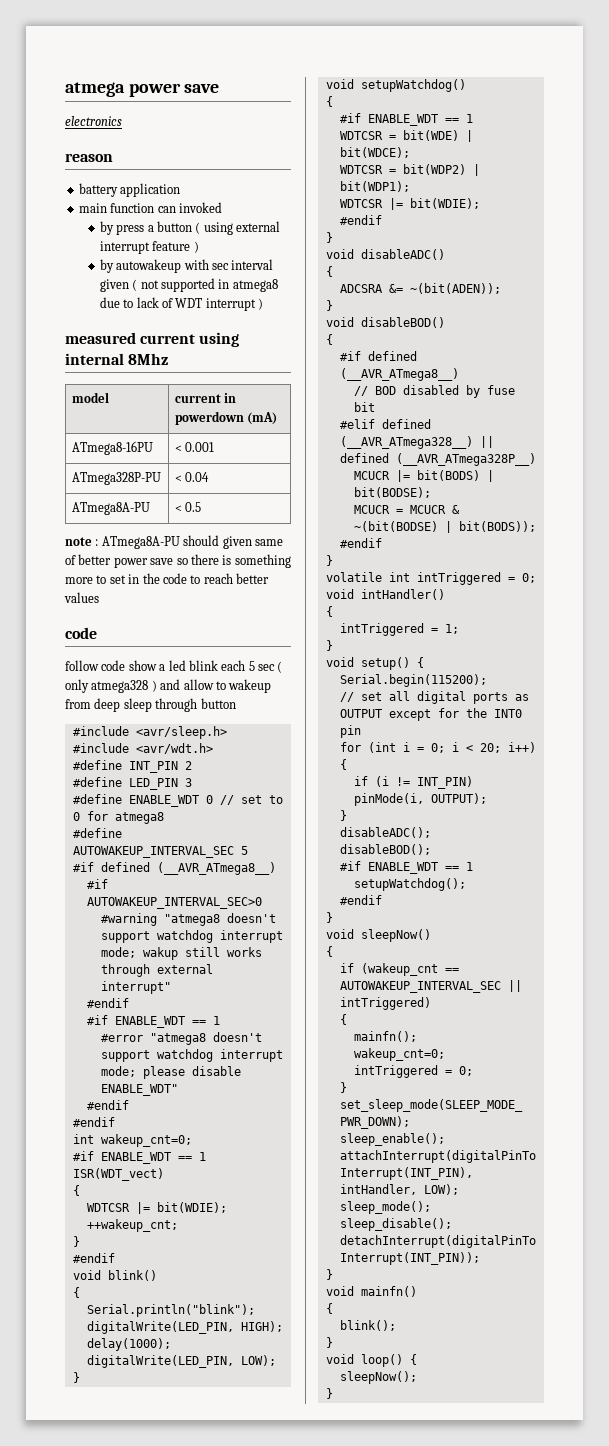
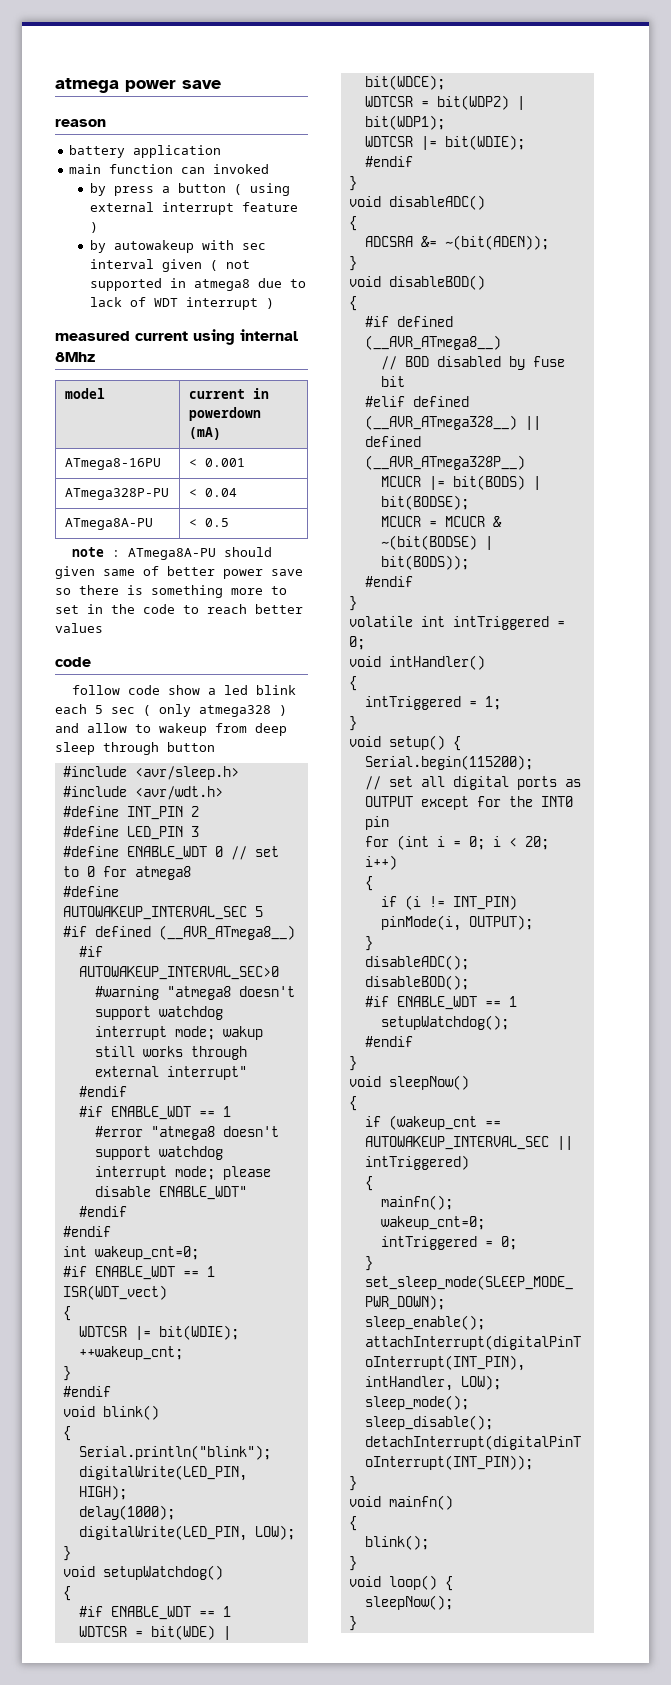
- electronics

